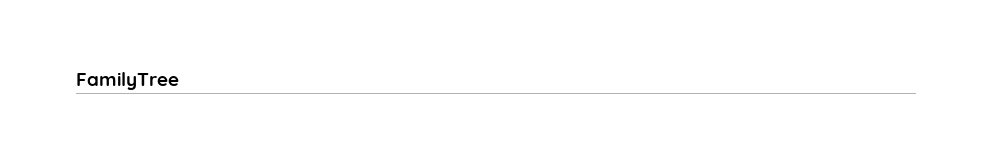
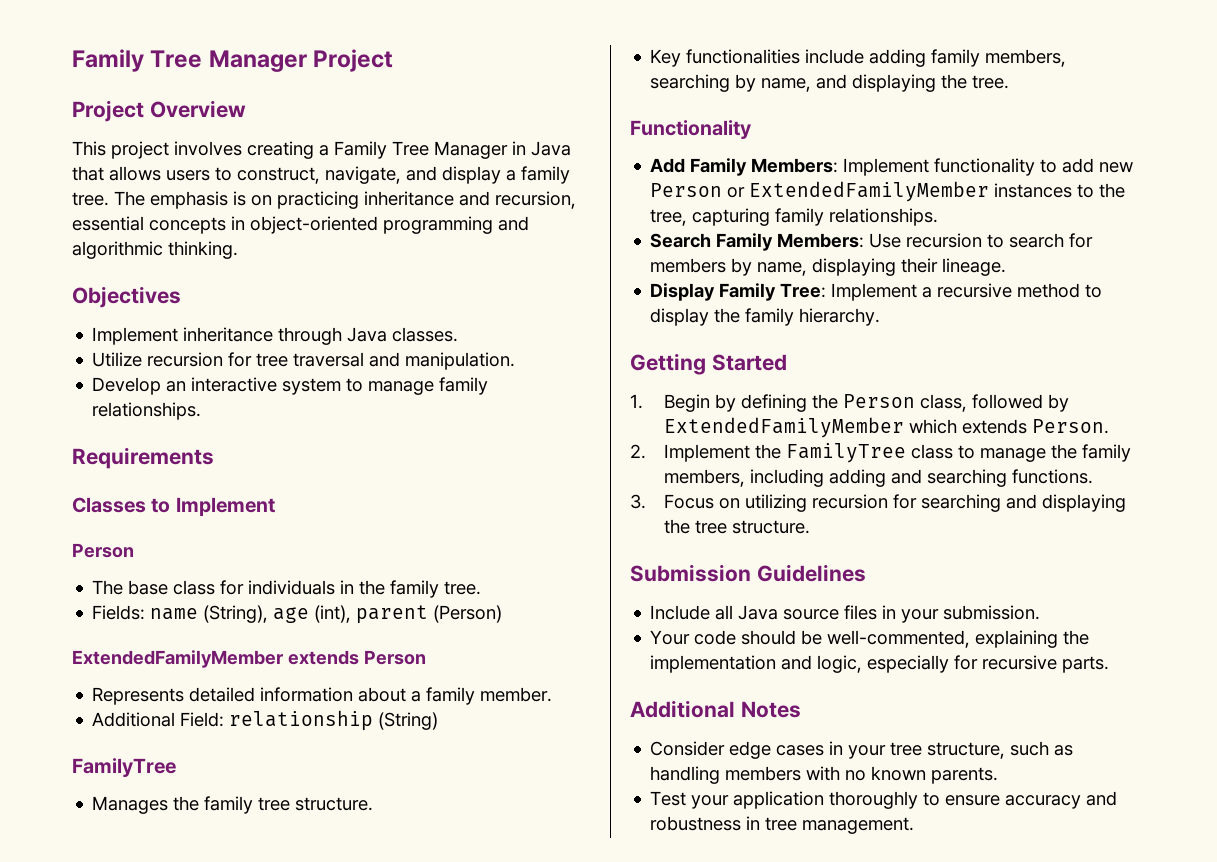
+ Family Tree Manager Project
+ Project Overview
+ This project involves creating a Family Tree Manager in Java that allows users to construct, navigate, and display a family tree. The emphasis is on practicing inheritance and recursion, essential concepts in object-oriented programming and algorithmic thinking.
+ Objectives
+ Implement inheritance through Java classes.
+ Utilize recursion for tree traversal and manipulation.
+ Develop an interactive system to manage family relationships.
+ Requirements
+ Classes to Implement
+ Person
+ The base class for individuals in the family tree.
+ Fields: name (String), age (int), parent (Person)
+ ExtendedFamilyMember extends Person
+ Represents detailed information about a family member.
+ Additional Field: relationship (String)
  FamilyTree
+ Manages the family tree structure.
+ Key functionalities include adding family members, searching by name, and displaying the tree.
+ Functionality
+ Add Family Members: Implement functionality to add new Person or ExtendedFamilyMember instances to the tree, capturing family relationships.
+ Search Family Members: Use recursion to search for members by name, displaying their lineage.
+ Display Family Tree: Implement a recursive method to display the family hierarchy.
+ Getting Started
+ 1. Begin by defining the Person class, followed by ExtendedFamilyMember which extends Person.
+ 2. Implement the FamilyTree class to manage the family members, including adding and searching functions.
+ 3. Focus on utilizing recursion for searching and displaying the tree structure.
+ Submission Guidelines
+ Include all Java source files in your submission.
+ Your code should be well-commented, explaining the implementation and logic, especially for recursive parts.
+ Additional Notes
+ Consider edge cases in your tree structure, such as handling members with no known parents.
+ Test your application thoroughly to ensure accuracy and robustness in tree management.

